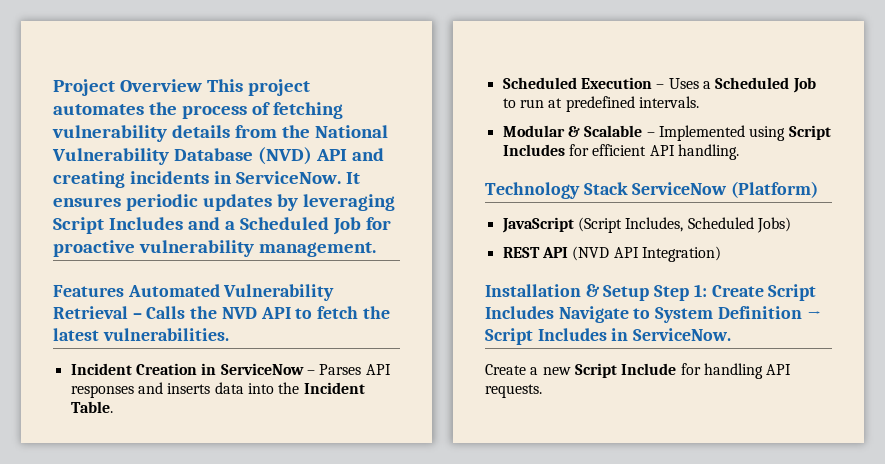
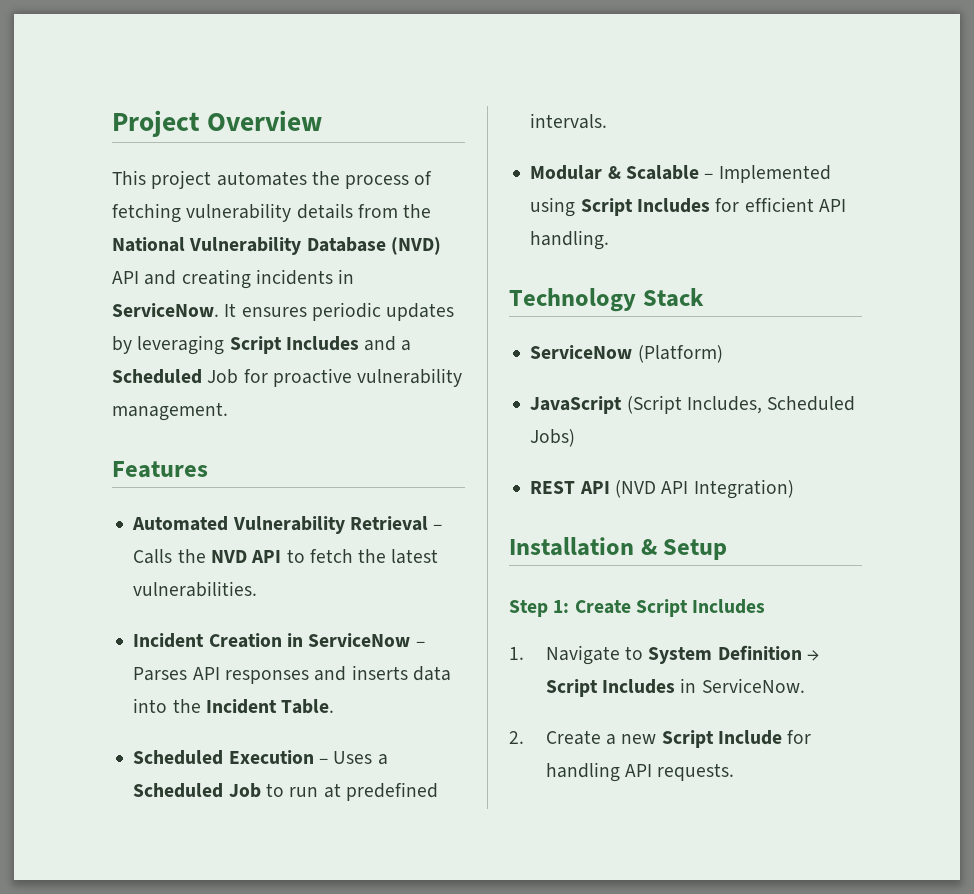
- Project Overview This project automates the process of fetching vulnerability details from the National Vulnerability Database (NVD) API and creating incidents in ServiceNow.
+ Project Overview
+ This project automates the process of fetching vulnerability details from the National Vulnerability Database (NVD) API and creating incidents in ServiceNow.
- Features Automated Vulnerability Retrieval – Calls the NVD API to fetch the latest vulnerabilities.
+ Features
+ Automated Vulnerability Retrieval – Calls the NVD API to fetch the latest vulnerabilities.
- Technology Stack ServiceNow (Platform)
+ Technology Stack
+ ServiceNow (Platform)
- Installation & Setup Step 1: Create Script Includes Navigate to System Definition → Script Includes in ServiceNow.
+ Installation & Setup
+ Step 1: Create Script Includes
+ 1. Navigate to System Definition → Script Includes in ServiceNow.
- Create a new Script Include for handling API requests.
+ 2. Create a new Script Include for handling API requests.

